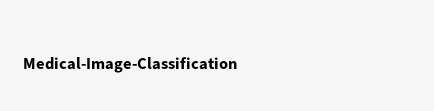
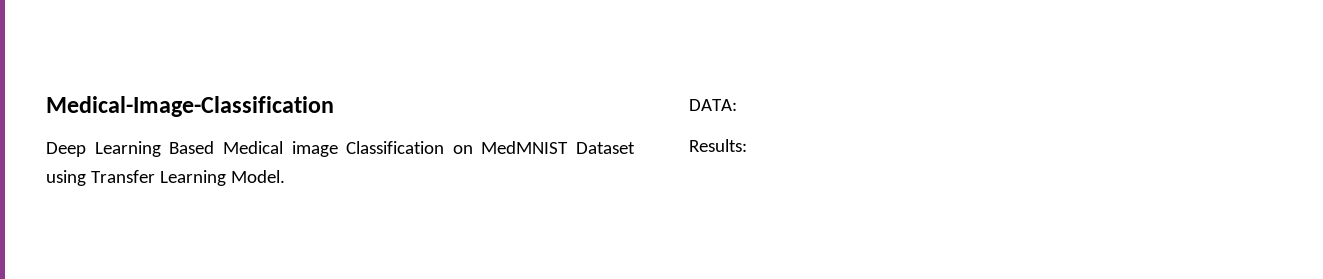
+ Deep Learning Based Medical image Classification on MedMNIST Dataset using Transfer Learning Model.
+ DATA:
+ Results:

